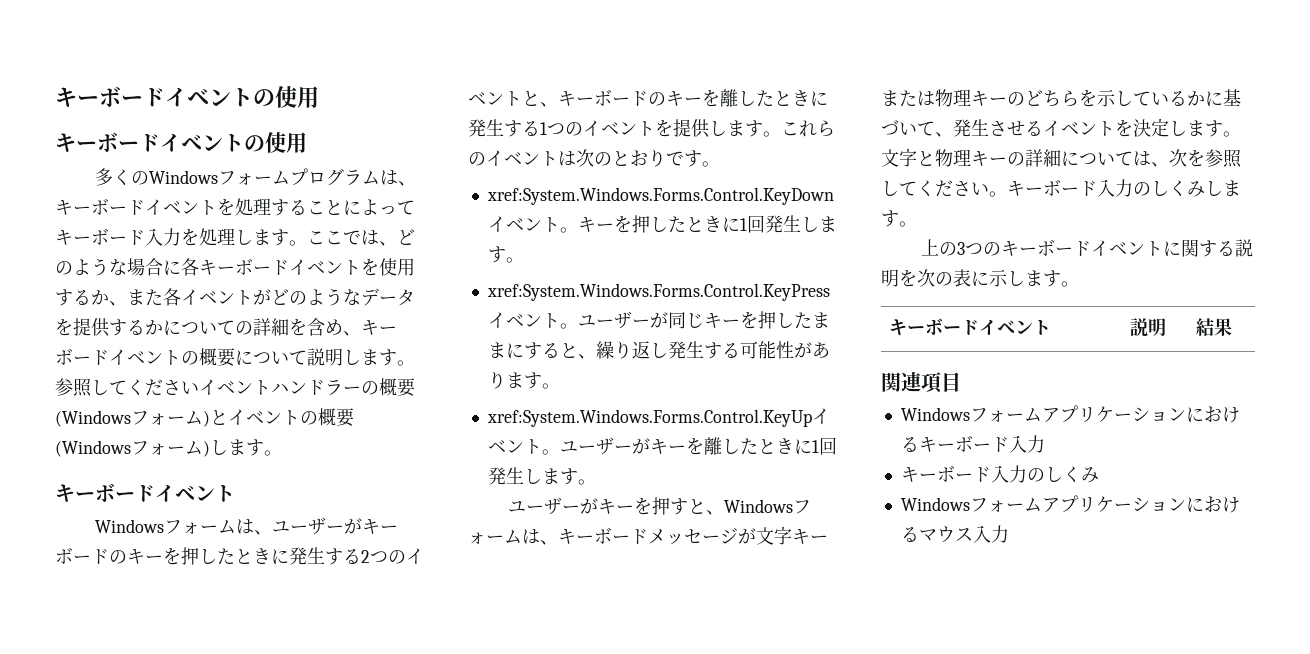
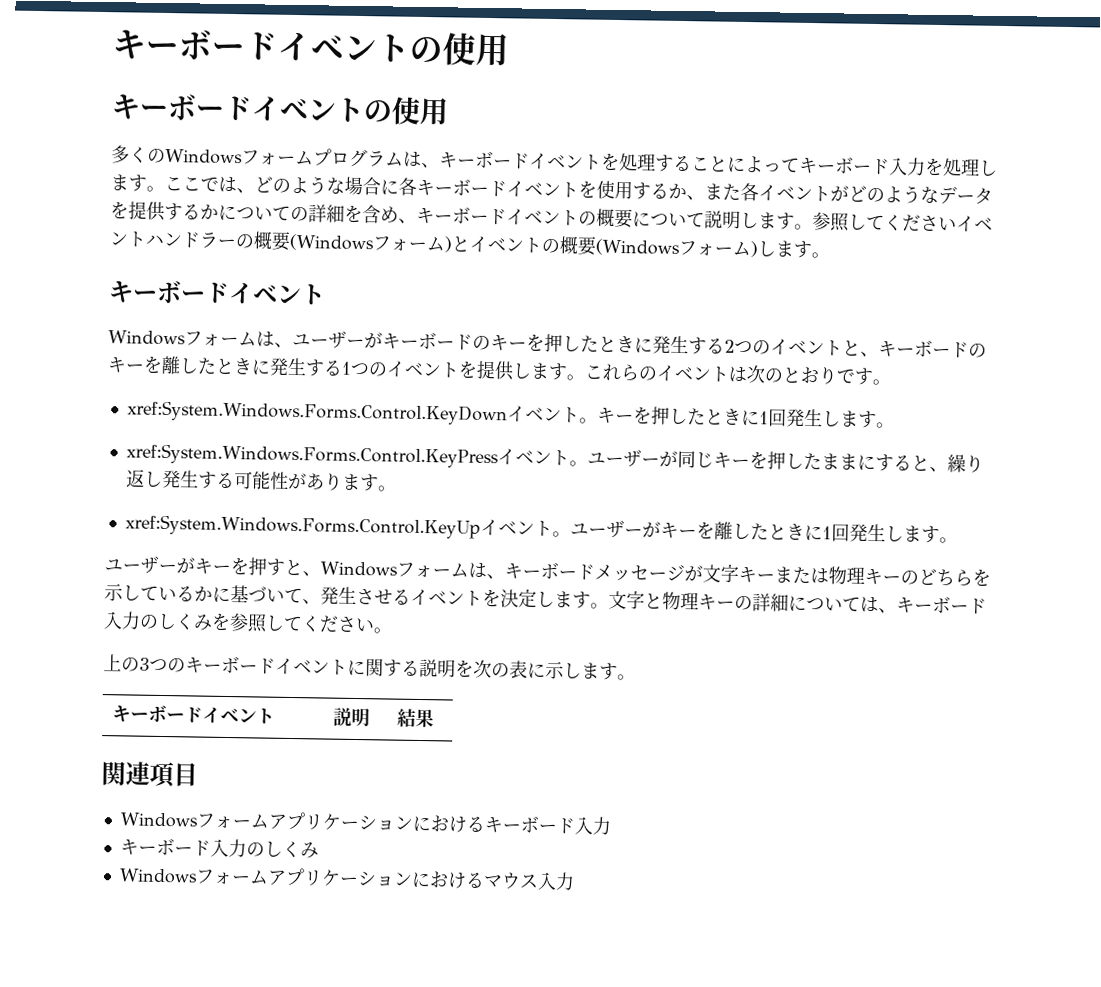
- 文字と物理キーの詳細については、次を参照してください。キーボード入力のしくみします。
+ 文字と物理キーの詳細については、キーボード入力のしくみを参照してください。

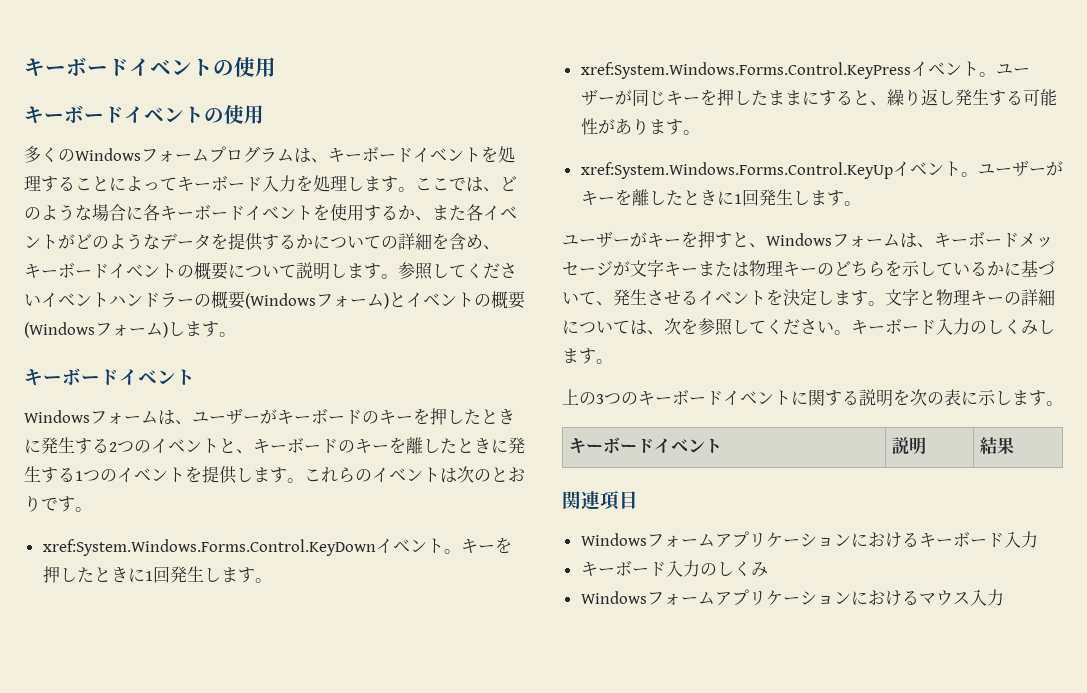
- 文字と物理キーの詳細については、キーボード入力のしくみを参照してください。
+ 文字と物理キーの詳細については、次を参照してください。キーボード入力のしくみします。

